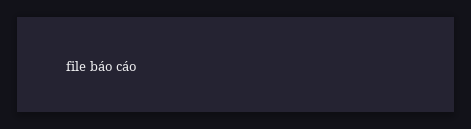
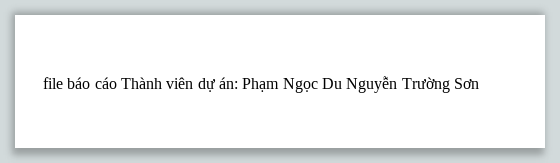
- file báo cáo
+ file báo cáo Thành viên dự án: Phạm Ngọc Du Nguyễn Trường Sơn

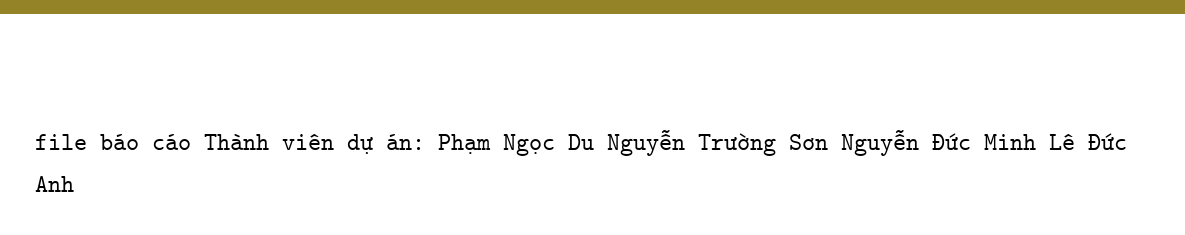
- file báo cáo Thành viên dự án: Phạm Ngọc Du Nguyễn Trường Sơn
+ file báo cáo Thành viên dự án: Phạm Ngọc Du Nguyễn Trường Sơn Nguyễn Đức Minh Lê Đức Anh

